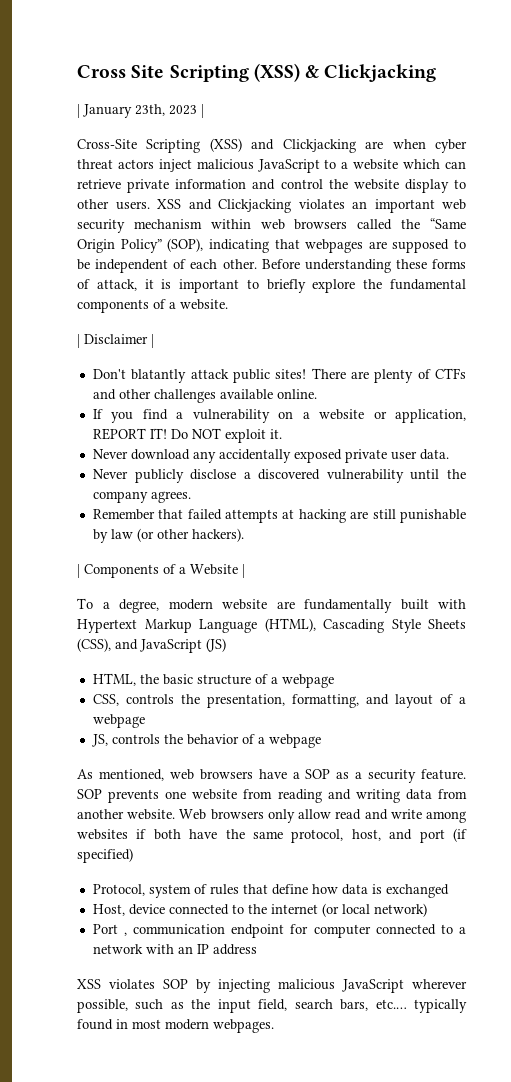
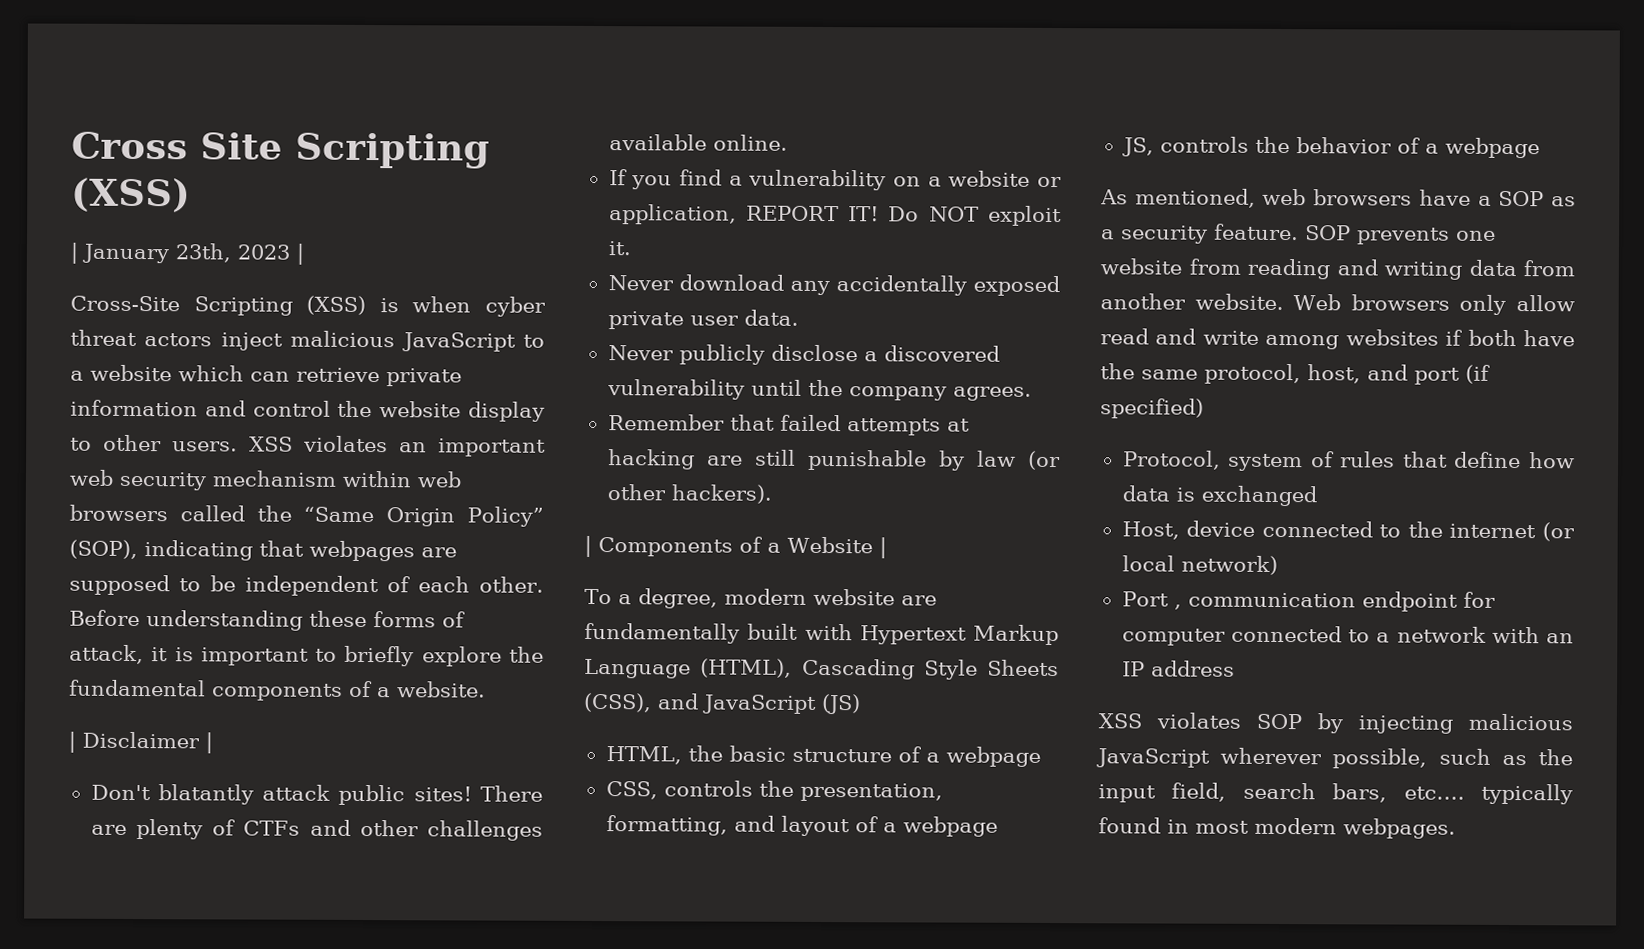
- Cross Site Scripting (XSS) & Clickjacking
+ Cross Site Scripting (XSS)
- Cross-Site Scripting (XSS) and Clickjacking are when cyber threat actors inject malicious JavaScript to a website which can retrieve private information and control the website display to other users.
+ Cross-Site Scripting (XSS) is when cyber threat actors inject malicious JavaScript to a website which can retrieve private information and control the website display to other users.
- XSS and Clickjacking violates an important web security mechanism within web browsers called the “Same Origin Policy” (SOP), indicating that webpages are supposed to be independent of each other.
+ XSS violates an important web security mechanism within web browsers called the “Same Origin Policy” (SOP), indicating that webpages are supposed to be independent of each other.

